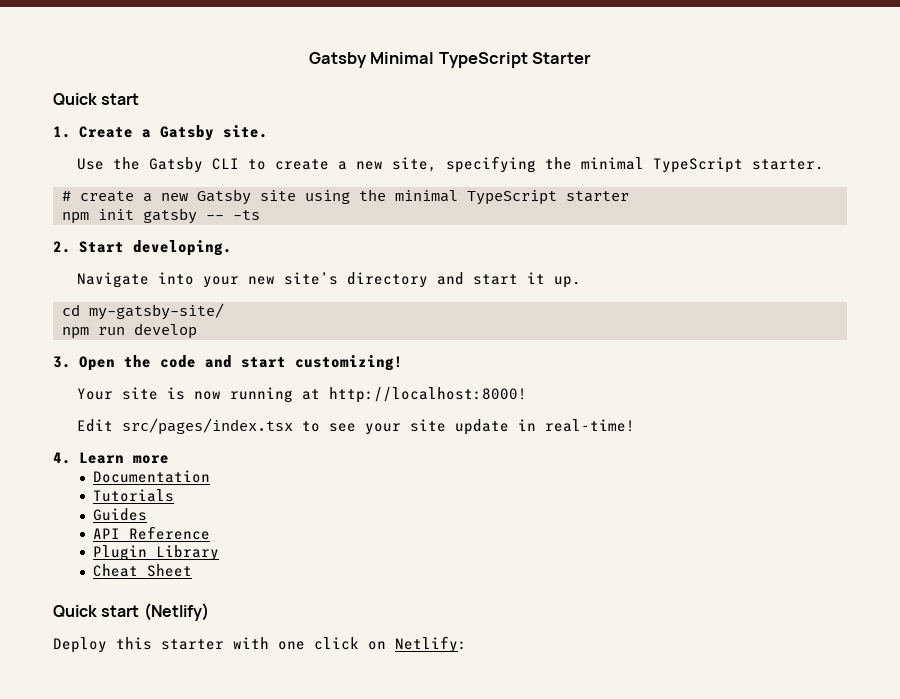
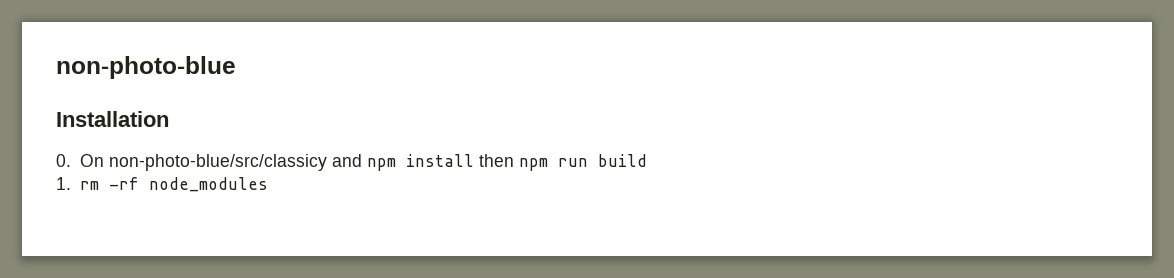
- Gatsby Minimal TypeScript Starter
- Quick start
- 1. Create a Gatsby site.
- Use the Gatsby CLI to create a new site, specifying the minimal TypeScript starter.
- # create a new Gatsby site using the minimal TypeScript starter
- npm init gatsby -- -ts
- 2. Start developing.
- Navigate into your new site’s directory and start it up.
- cd my-gatsby-site/
- npm run develop
- 3. Open the code and start customizing!
- Your site is now running at http://localhost:8000!
- Edit src/pages/index.tsx to see your site update in real-time!
- 4. Learn more
- Documentation
- Tutorials
- Guides
- API Reference
- Plugin Library
- Cheat Sheet
- Quick start (Netlify)
- Deploy this starter with one click on Netlify:
+ non-photo-blue
+ Installation
+ 0. On non-photo-blue/src/classicy and npm install then npm run build
+ 1. rm -rf node_modules

